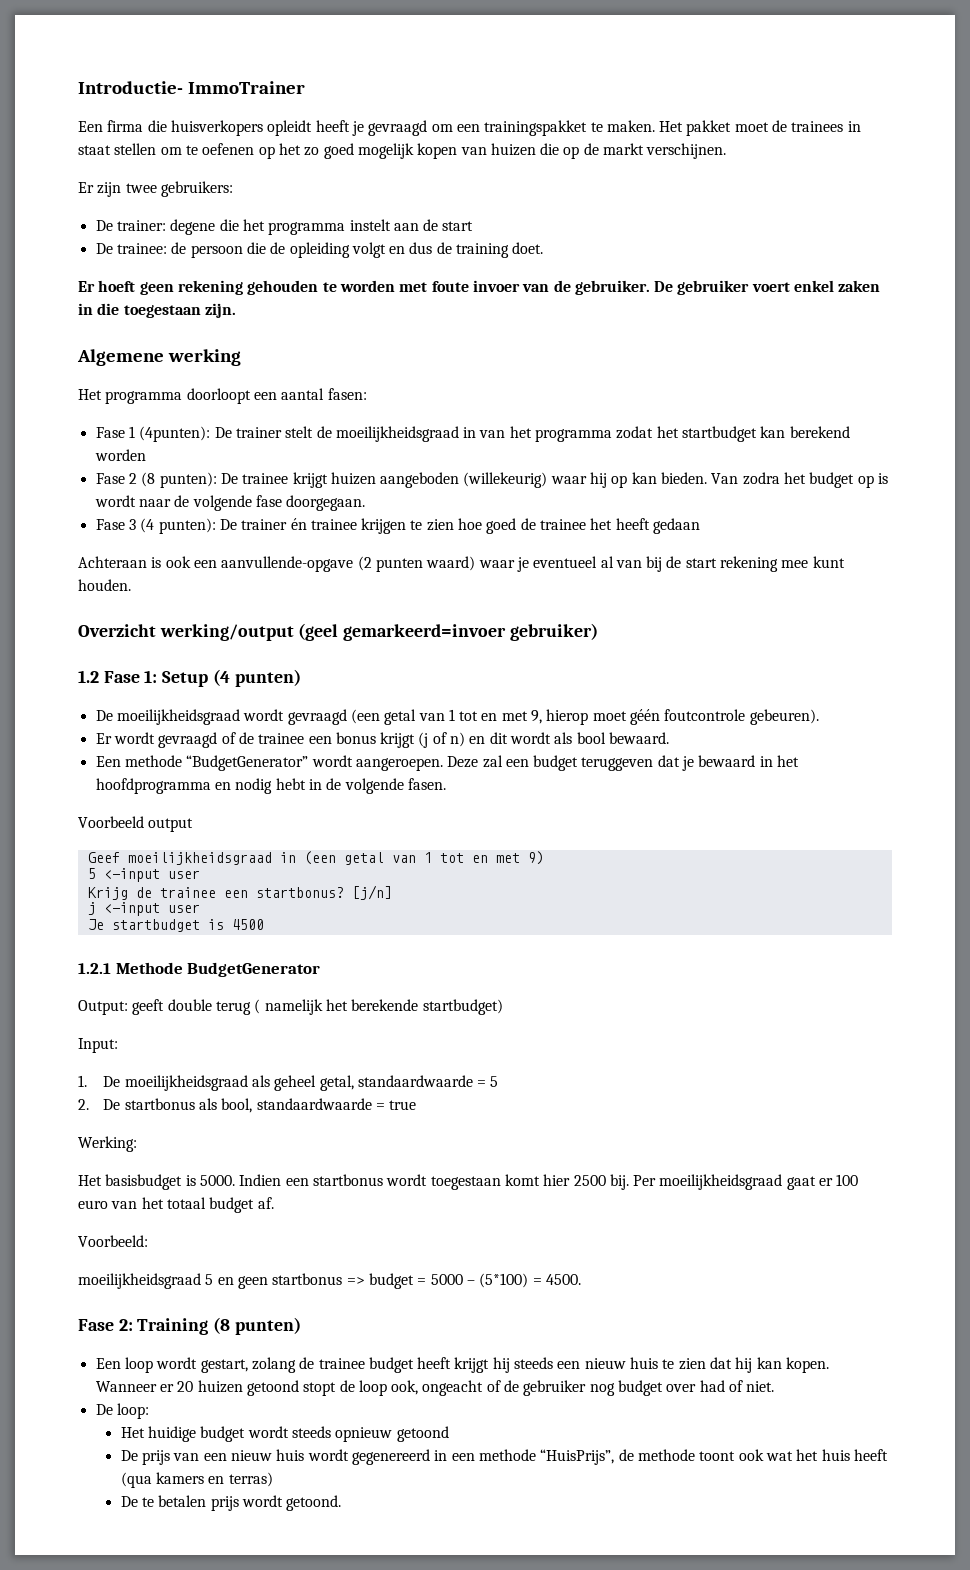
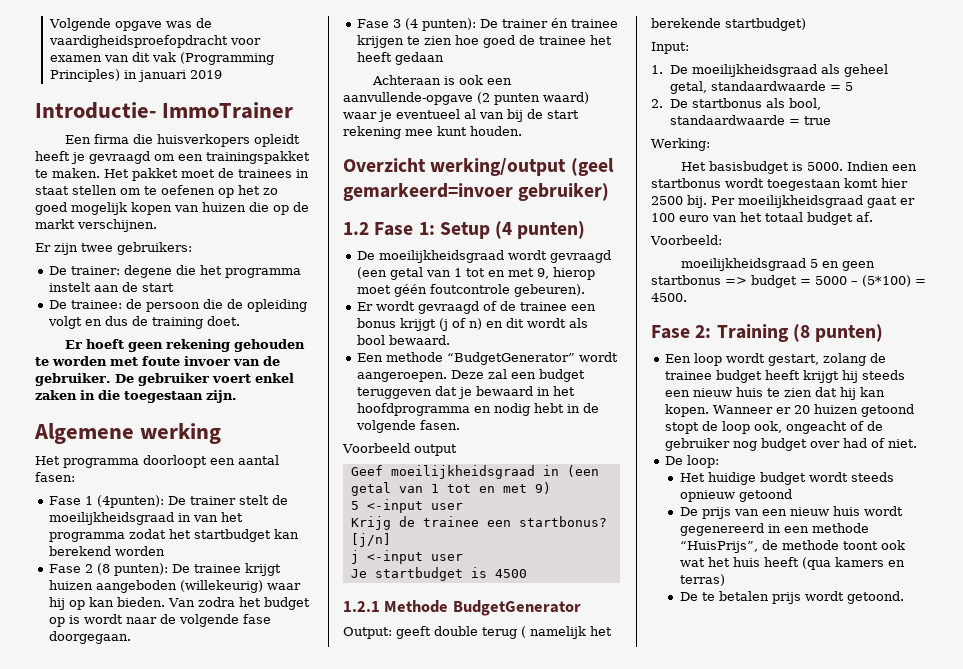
+ Volgende opgave was de vaardigheidsproefopdracht voor examen van dit vak (Programming Principles) in januari 2019

